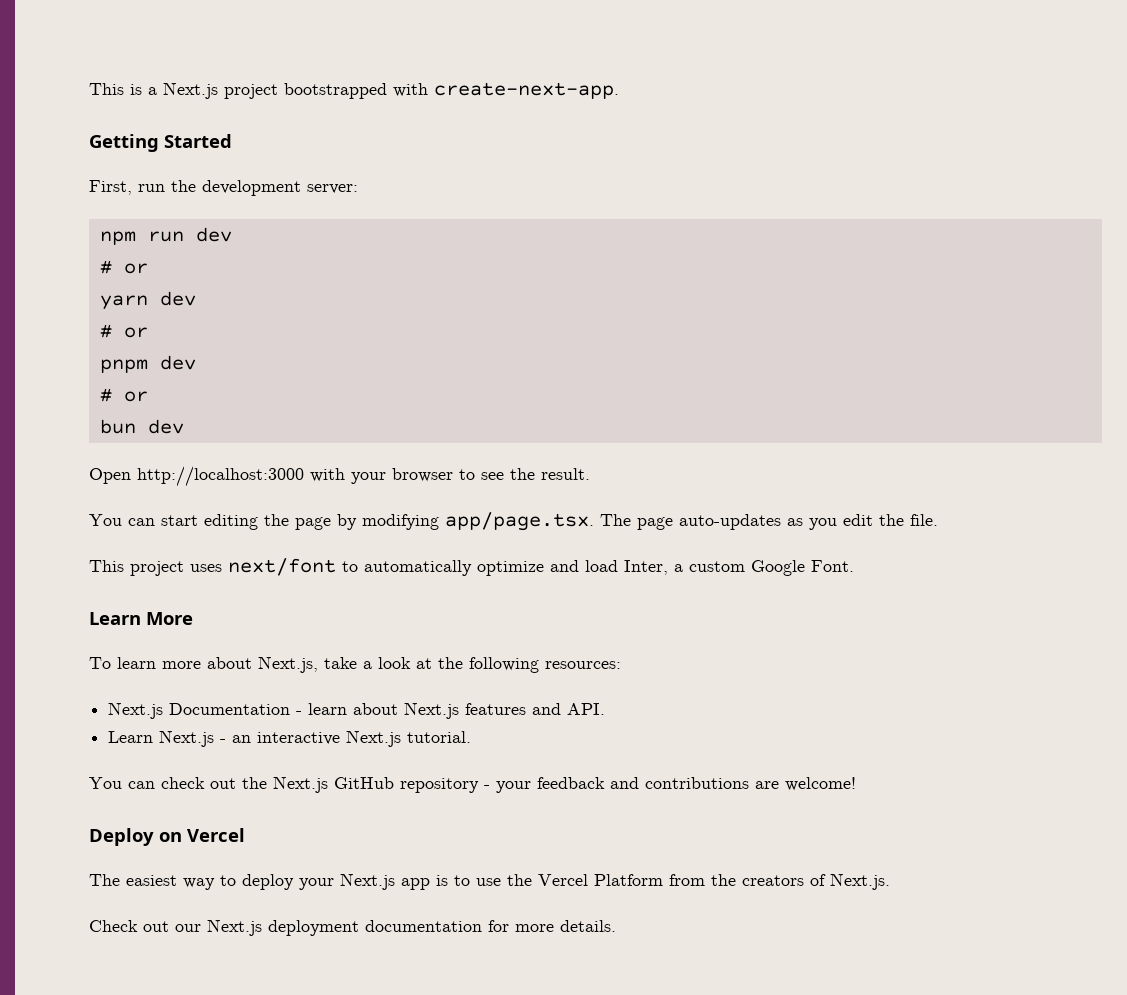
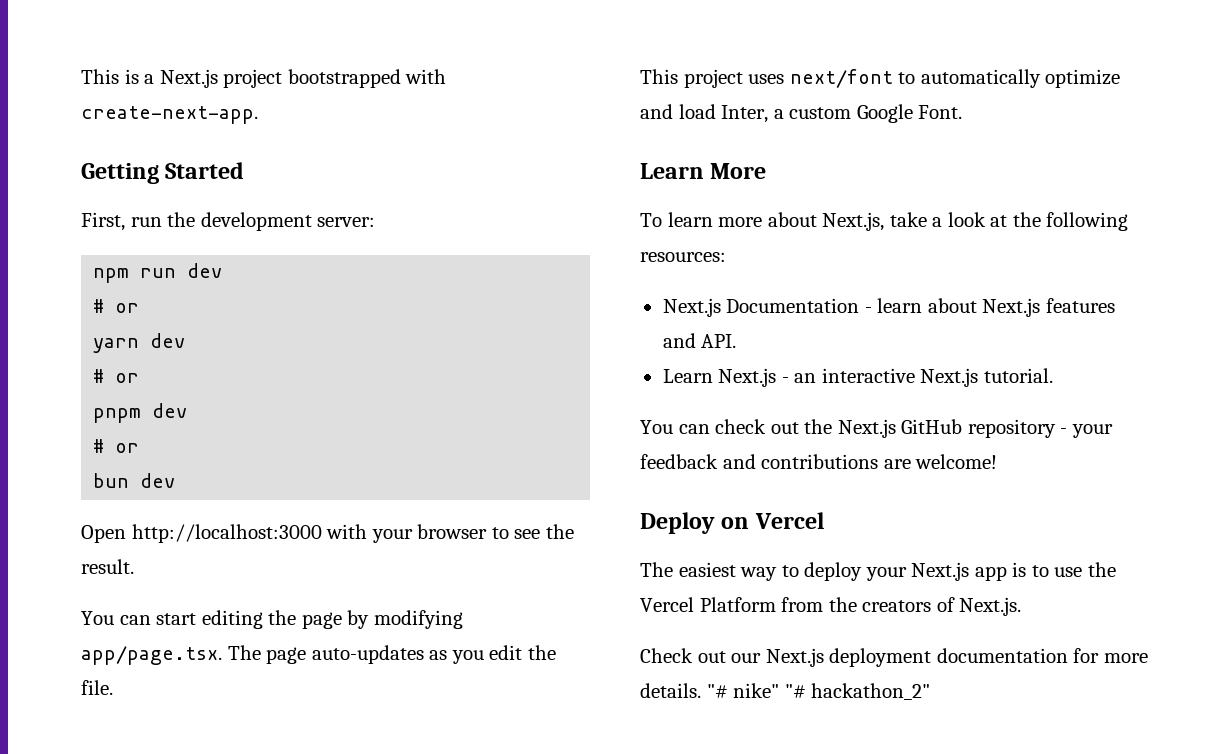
+ "# nike" "# hackathon_2"

